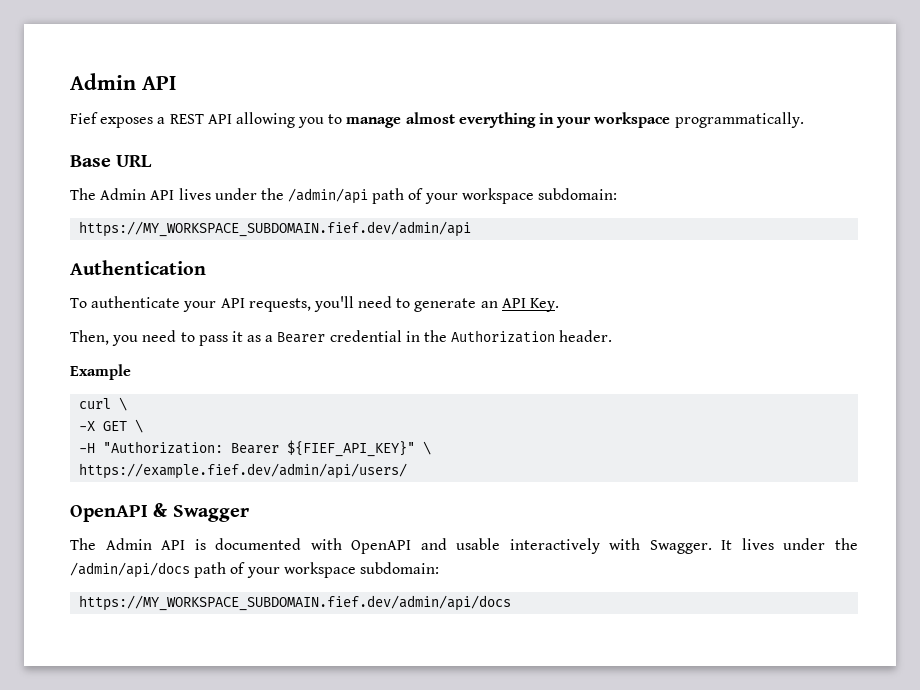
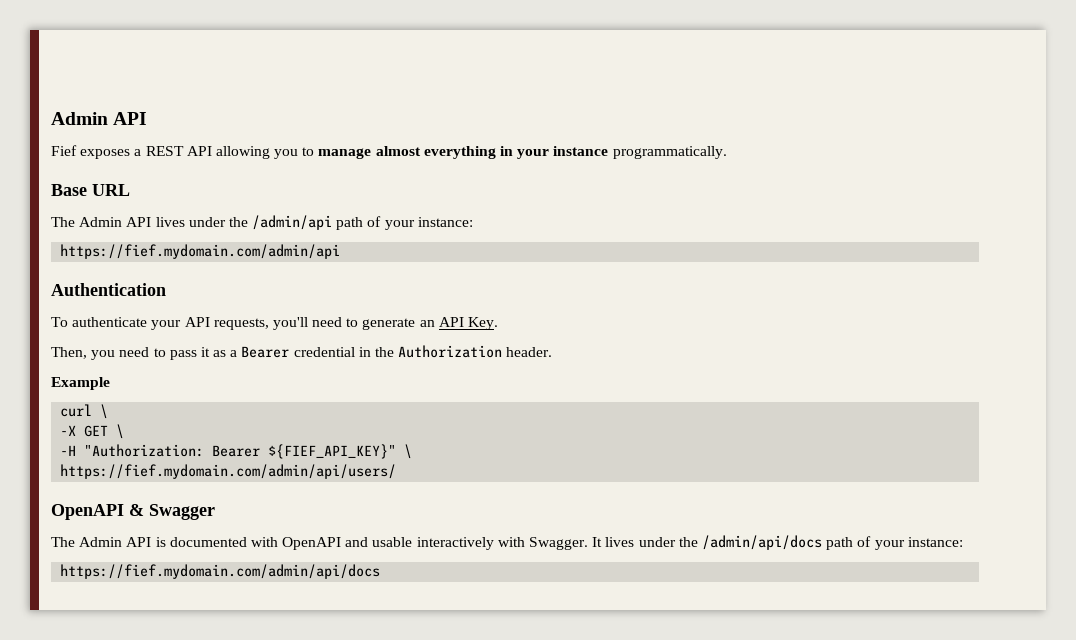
- Fief exposes a REST API allowing you to manage almost everything in your workspace programmatically.
+ Fief exposes a REST API allowing you to manage almost everything in your instance programmatically.
- The Admin API lives under the /admin/api path of your workspace subdomain:
- https://MY_WORKSPACE_SUBDOMAIN.fief.dev/admin/api
+ The Admin API lives under the /admin/api path of your instance:
+ https://fief.mydomain.com/admin/api
- https://example.fief.dev/admin/api/users/
+ https://fief.mydomain.com/admin/api/users/
- It lives under the /admin/api/docs path of your workspace subdomain:
- https://MY_WORKSPACE_SUBDOMAIN.fief.dev/admin/api/docs
+ It lives under the /admin/api/docs path of your instance:
+ https://fief.mydomain.com/admin/api/docs

